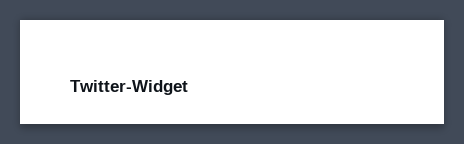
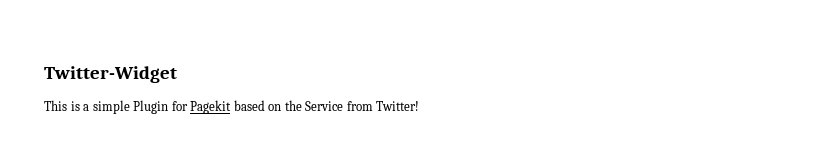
+ This is a simple Plugin for Pagekit based on the Service from Twitter!

